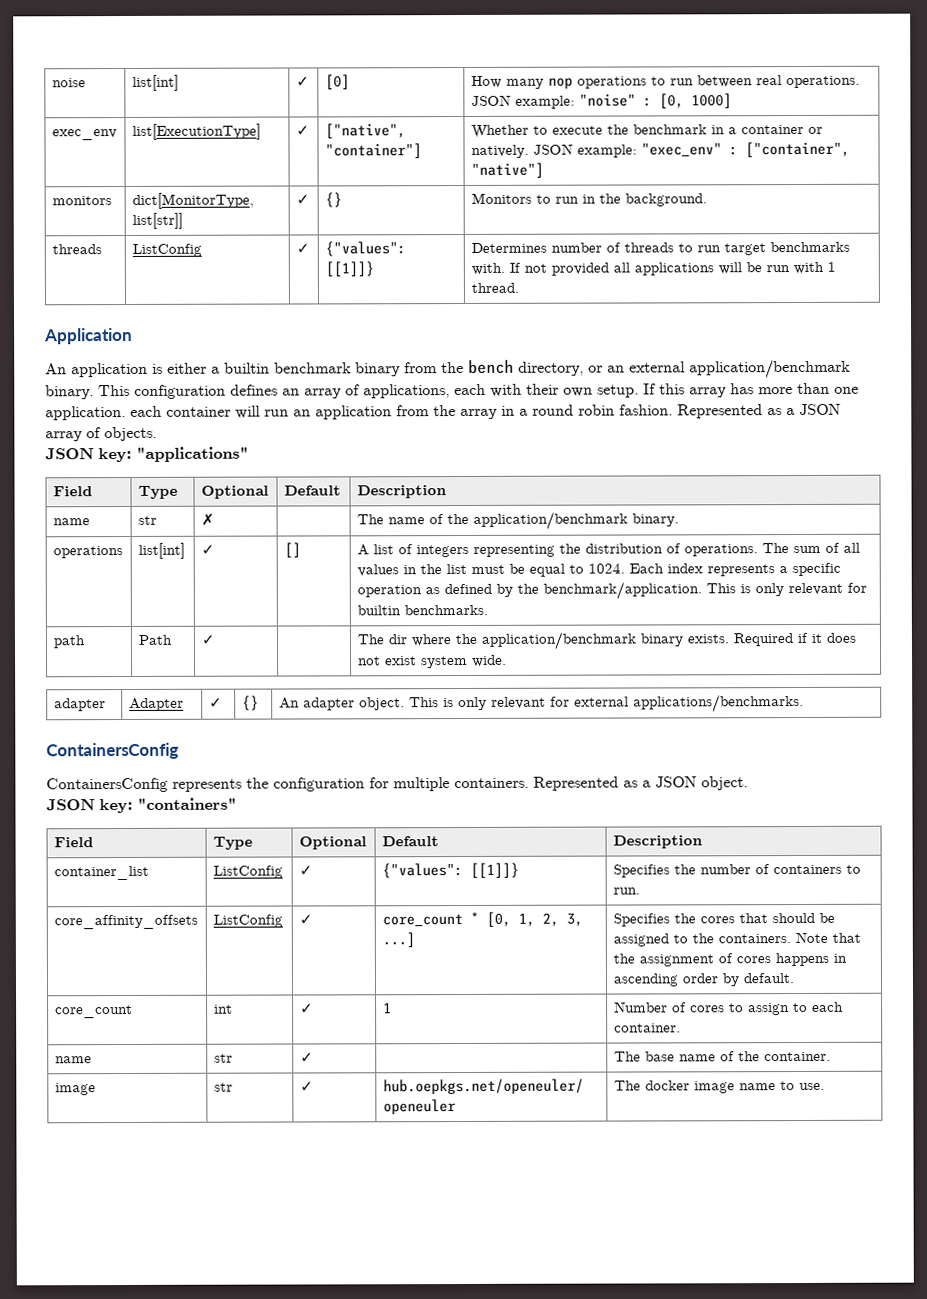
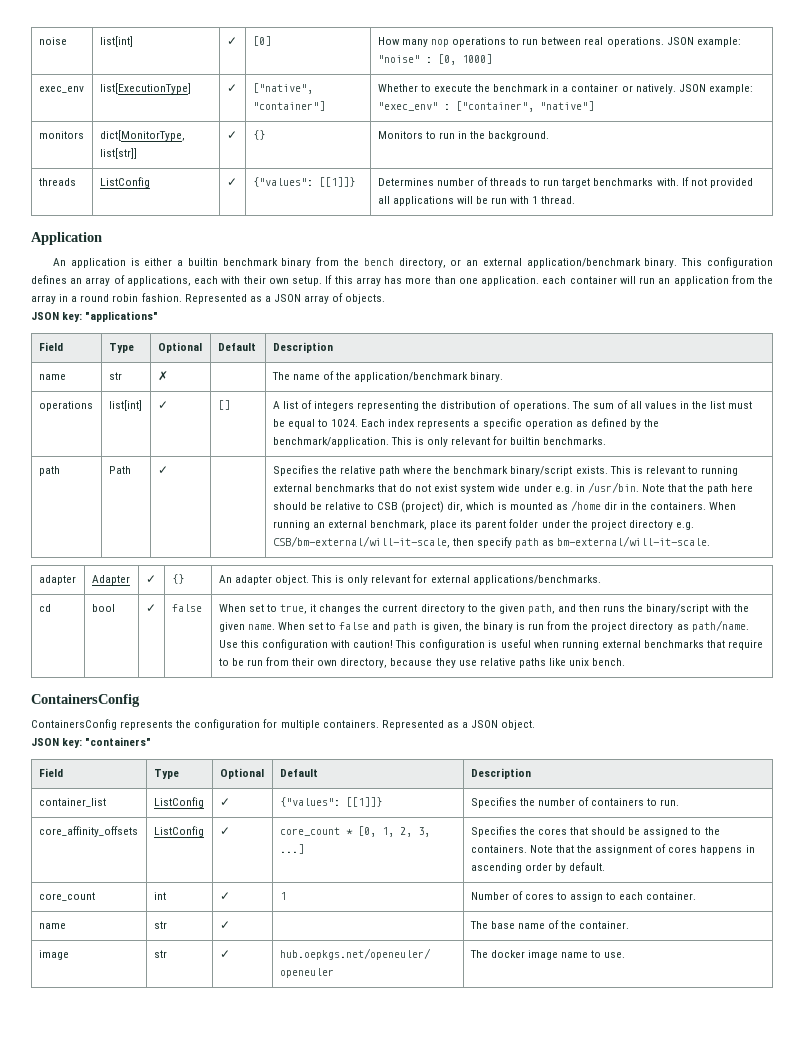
- The dir where the application/benchmark binary exists. Required if it does not exist system wide.
+ Specifies the relative path where the benchmark binary/script exists. This is relevant to running external benchmarks that do not exist system wide under e.g. in /usr/bin. Note that the path here should be relative to CSB (project) dir, which is mounted as /home dir in the containers. When running an external benchmark, place its parent folder under the project directory e.g. CSB/bm-external/will-it-scale, then specify path as bm-external/will-it-scale.
+ cd | bool | ✓ | false | When set to true, it changes the current directory to the given path, and then runs the binary/script with the given name. When set to false and path is given, the binary is run from the project directory as path/name. Use this configuration with caution! This configuration is useful when running external benchmarks that require to be run from their own directory, because they use relative paths like unix bench.

